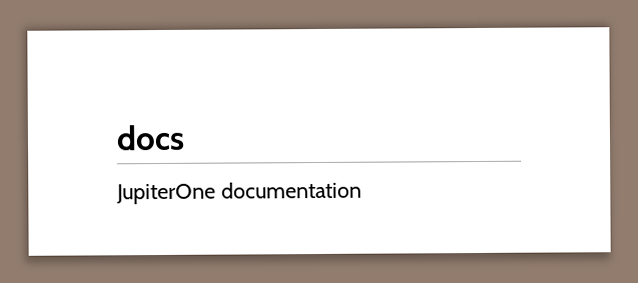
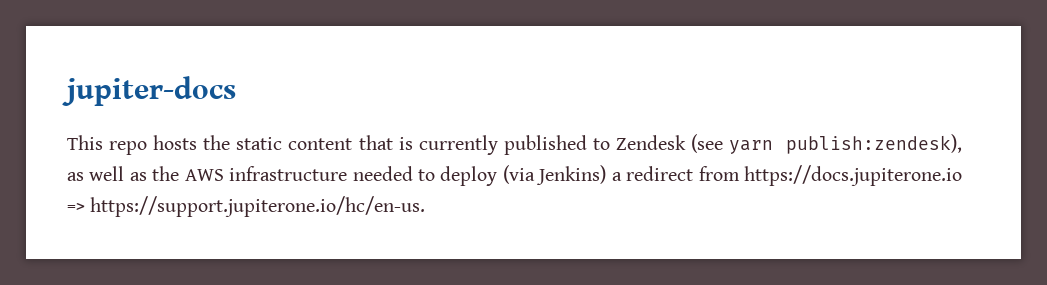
- docs
- JupiterOne documentation
+ jupiter-docs
+ This repo hosts the static content that is currently published to Zendesk (see yarn publish:zendesk), as well as the AWS infrastructure needed to deploy (via Jenkins) a redirect from https://docs.jupiterone.io => https://support.jupiterone.io/hc/en-us.

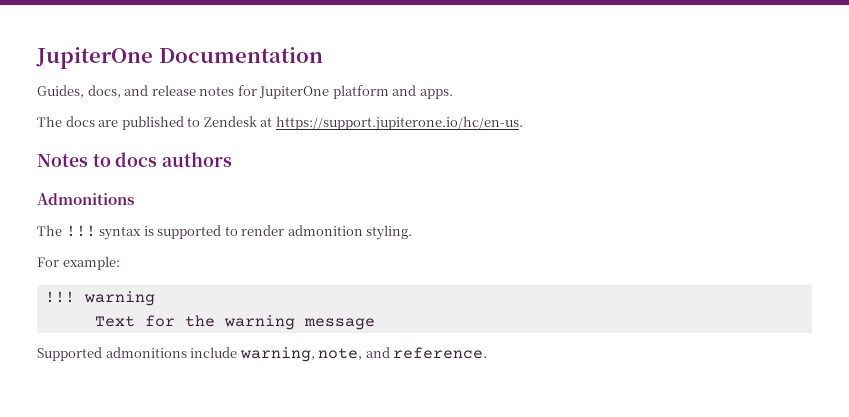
- jupiter-docs
- This repo hosts the static content that is currently published to Zendesk (see yarn publish:zendesk), as well as the AWS infrastructure needed to deploy (via Jenkins) a redirect from https://docs.jupiterone.io => https://support.jupiterone.io/hc/en-us.
+ JupiterOne Documentation
+ Guides, docs, and release notes for JupiterOne platform and apps.
+ The docs are published to Zendesk at https://support.jupiterone.io/hc/en-us.
+ Notes to docs authors
+ Admonitions
+ The !!! syntax is supported to render admonition styling.
+ For example:
+ !!! warning
+ Text for the warning message
+ Supported admonitions include warning, note, and reference.

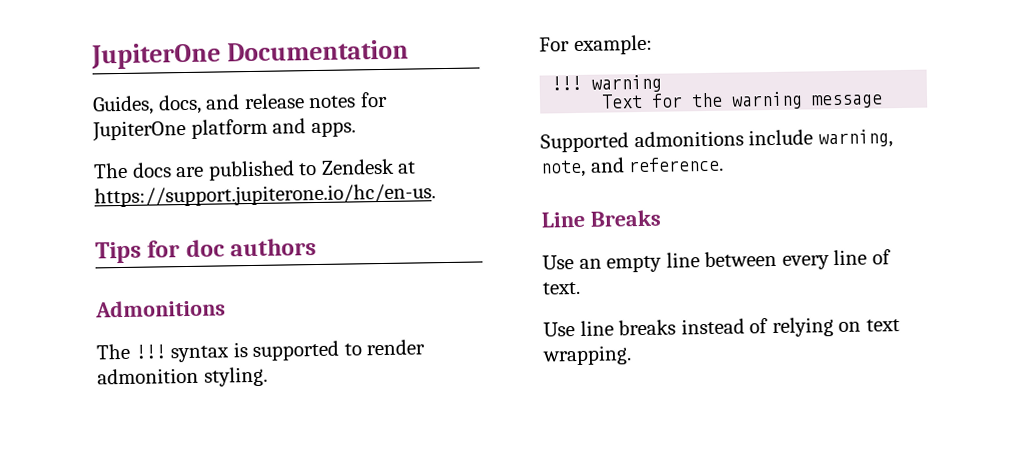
- Notes to docs authors
+ Tips for doc authors
+ Line Breaks
+ Use an empty line between every line of text.
+ Use line breaks instead of relying on text wrapping.

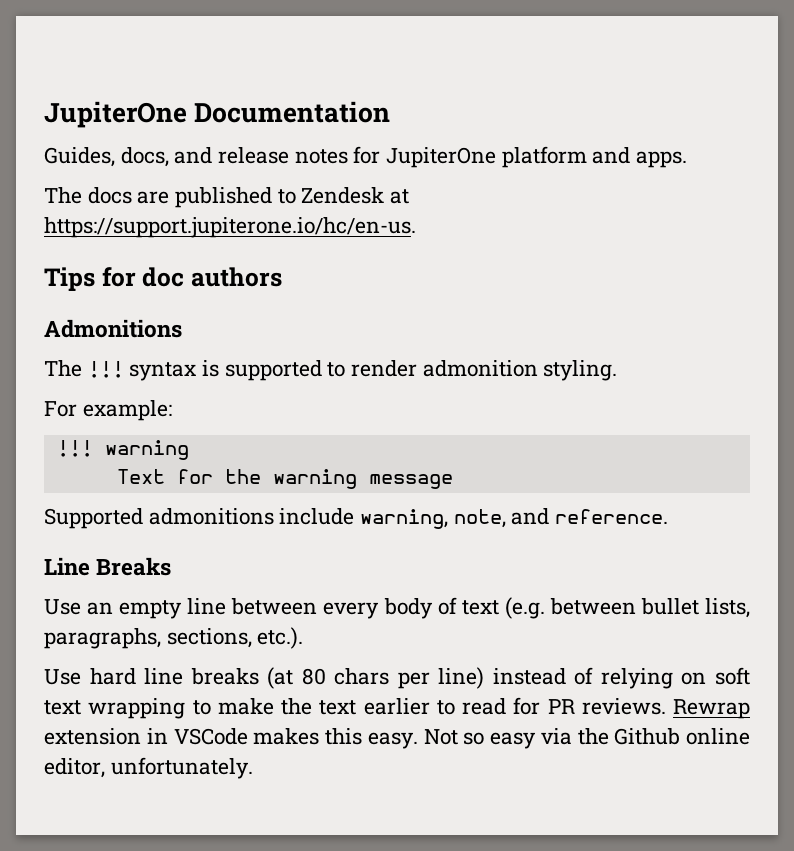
- Use an empty line between every line of text.
- Use line breaks instead of relying on text wrapping.
+ Use an empty line between every body of text (e.g. between bullet lists, paragraphs, sections, etc.).
+ Use hard line breaks (at 80 chars per line) instead of relying on soft text wrapping to make the text earlier to read for PR reviews. Rewrap extension in VSCode makes this easy. Not so easy via the Github online editor, unfortunately.

